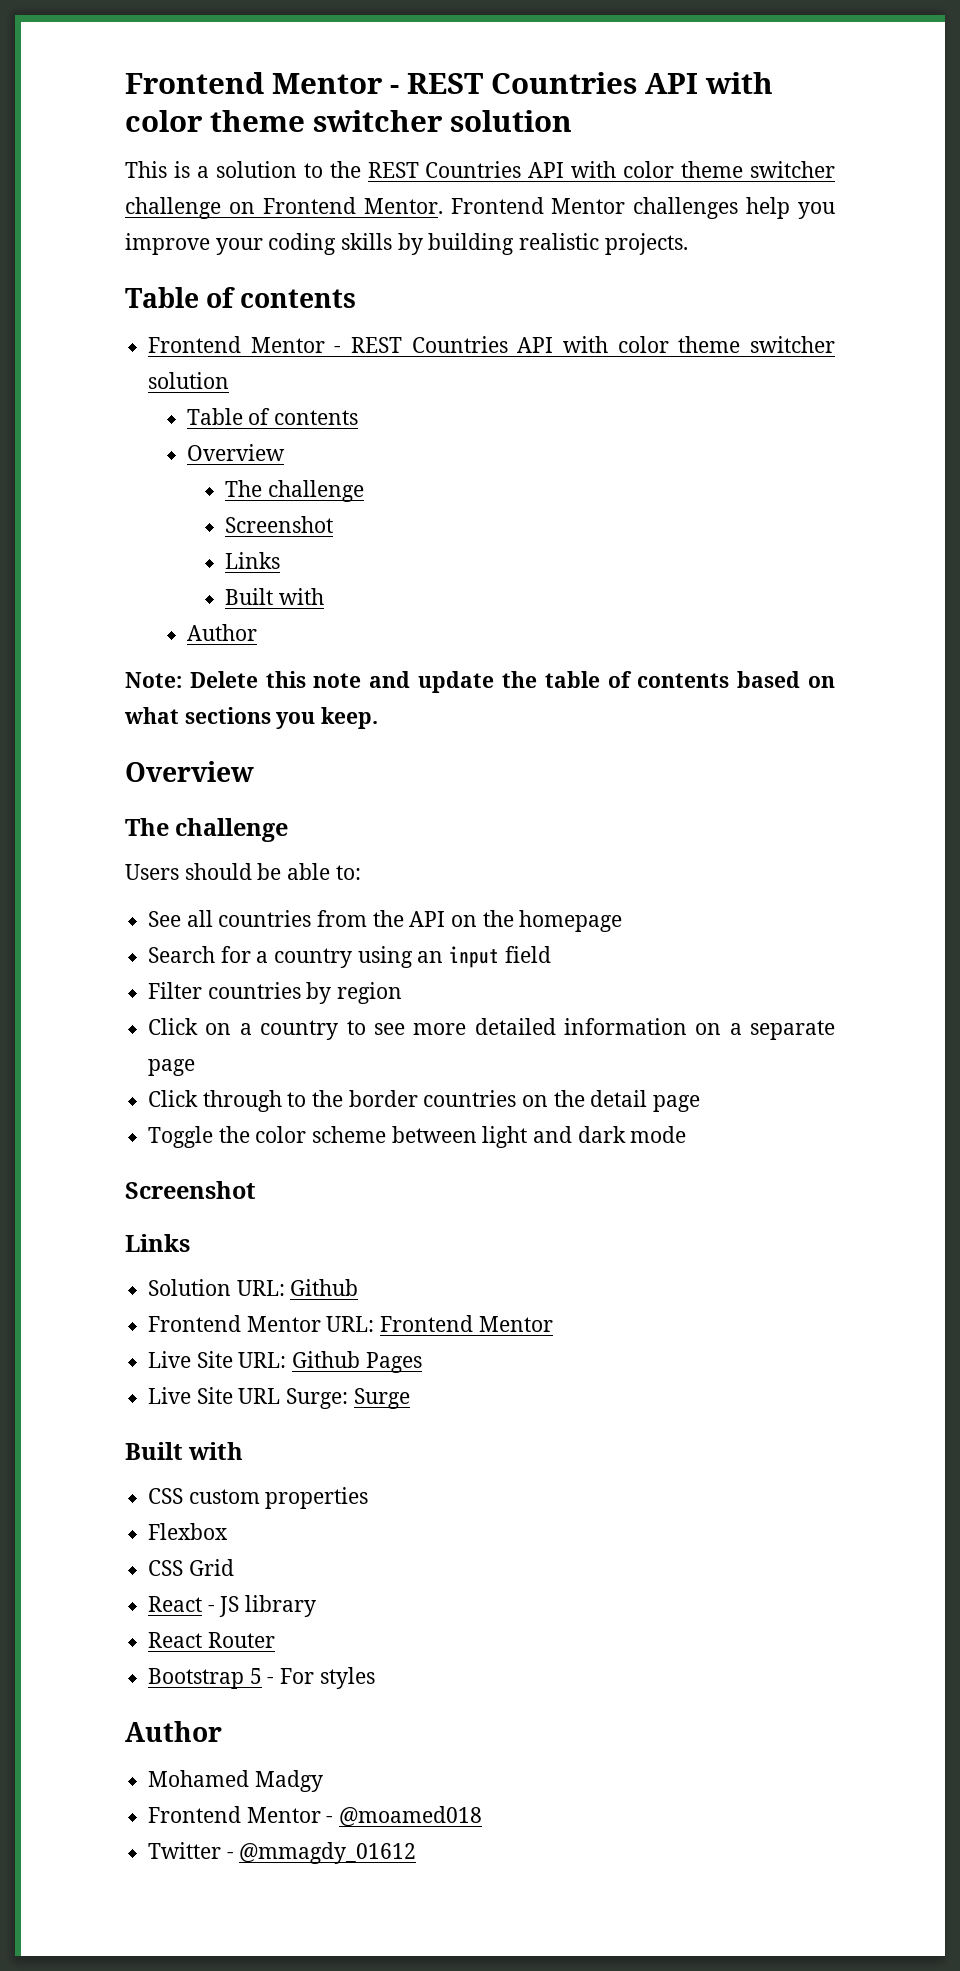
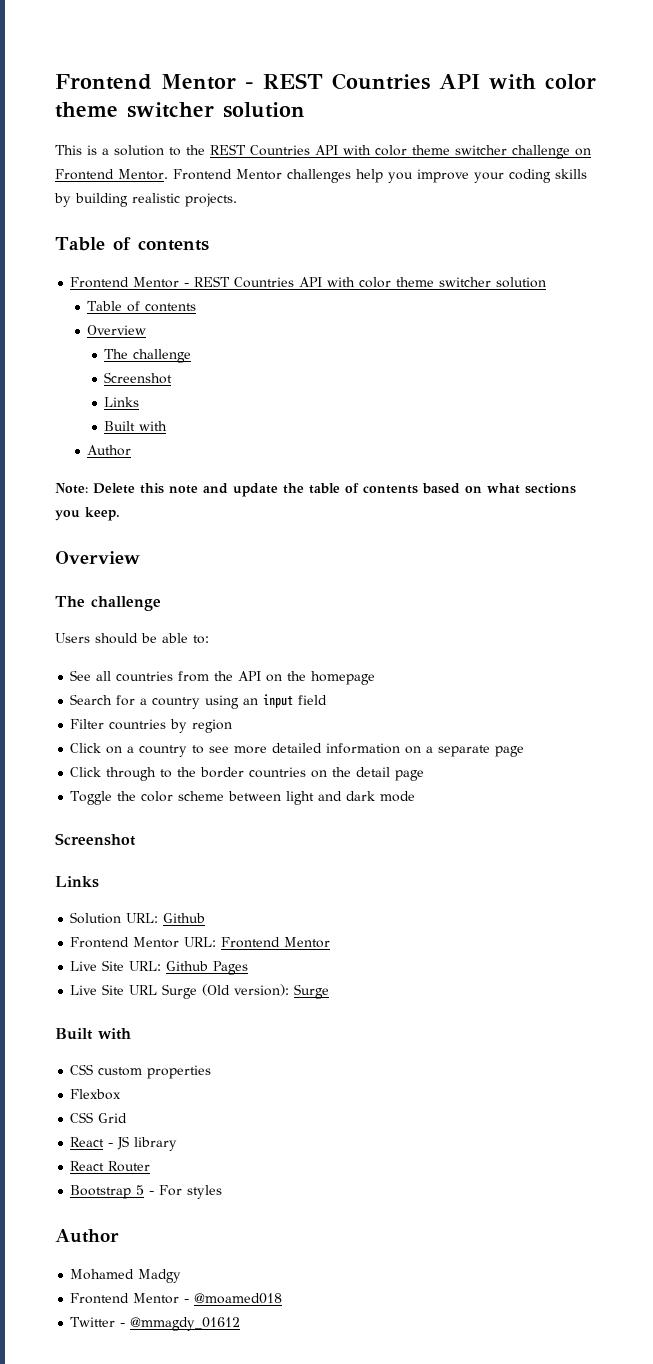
- Live Site URL Surge: Surge
+ Live Site URL Surge (Old version): Surge

